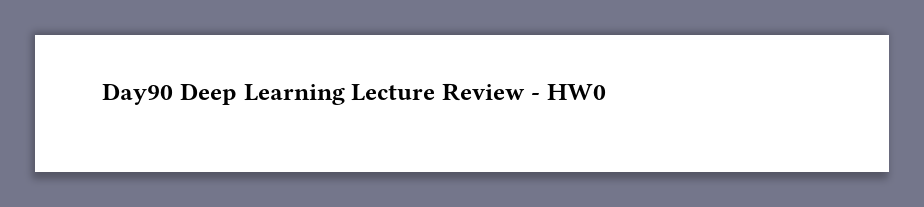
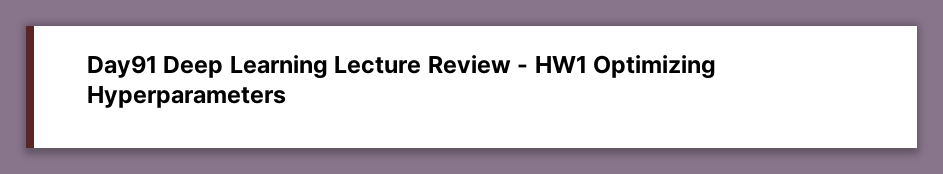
- Day90 Deep Learning Lecture Review - HW0
+ Day91 Deep Learning Lecture Review - HW1 Optimizing Hyperparameters

